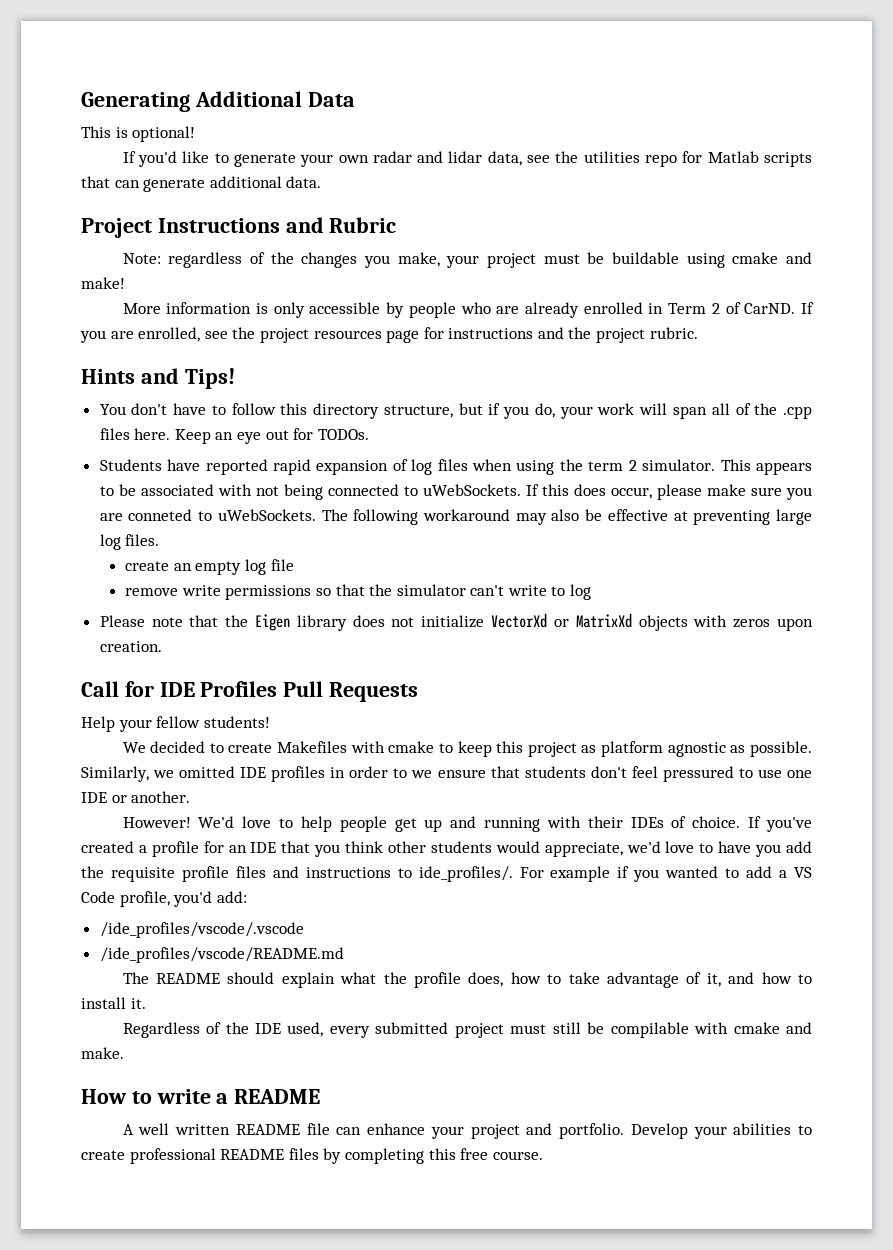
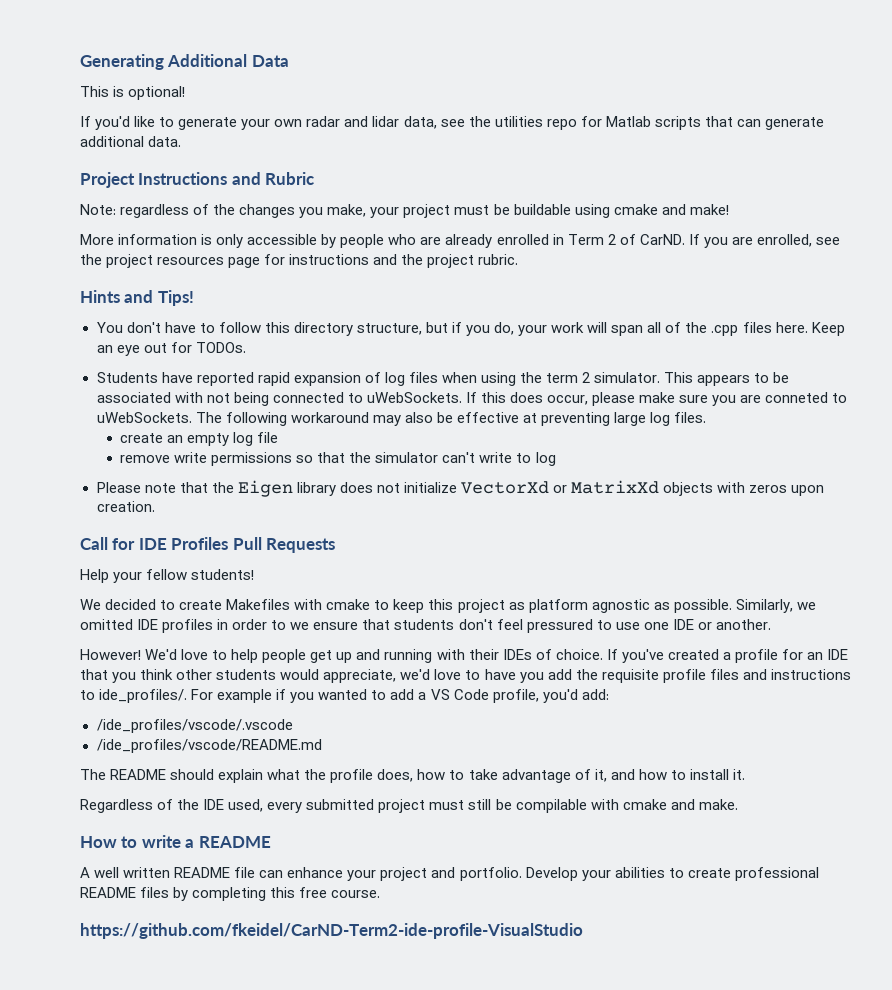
+ https://github.com/fkeidel/CarND-Term2-ide-profile-VisualStudio

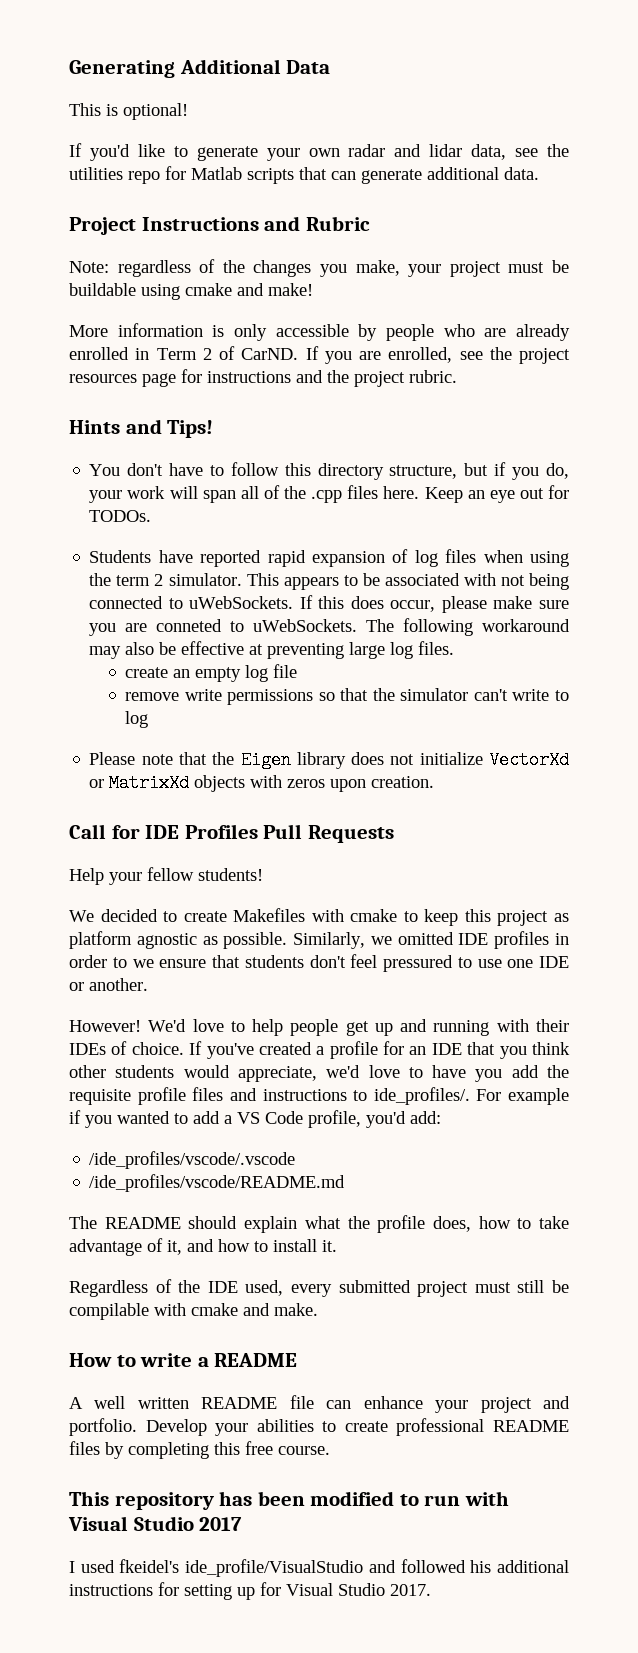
- https://github.com/fkeidel/CarND-Term2-ide-profile-VisualStudio
+ This repository has been modified to run with Visual Studio 2017
+ I used fkeidel's ide_profile/VisualStudio and followed his additional instructions for setting up for Visual Studio 2017.

